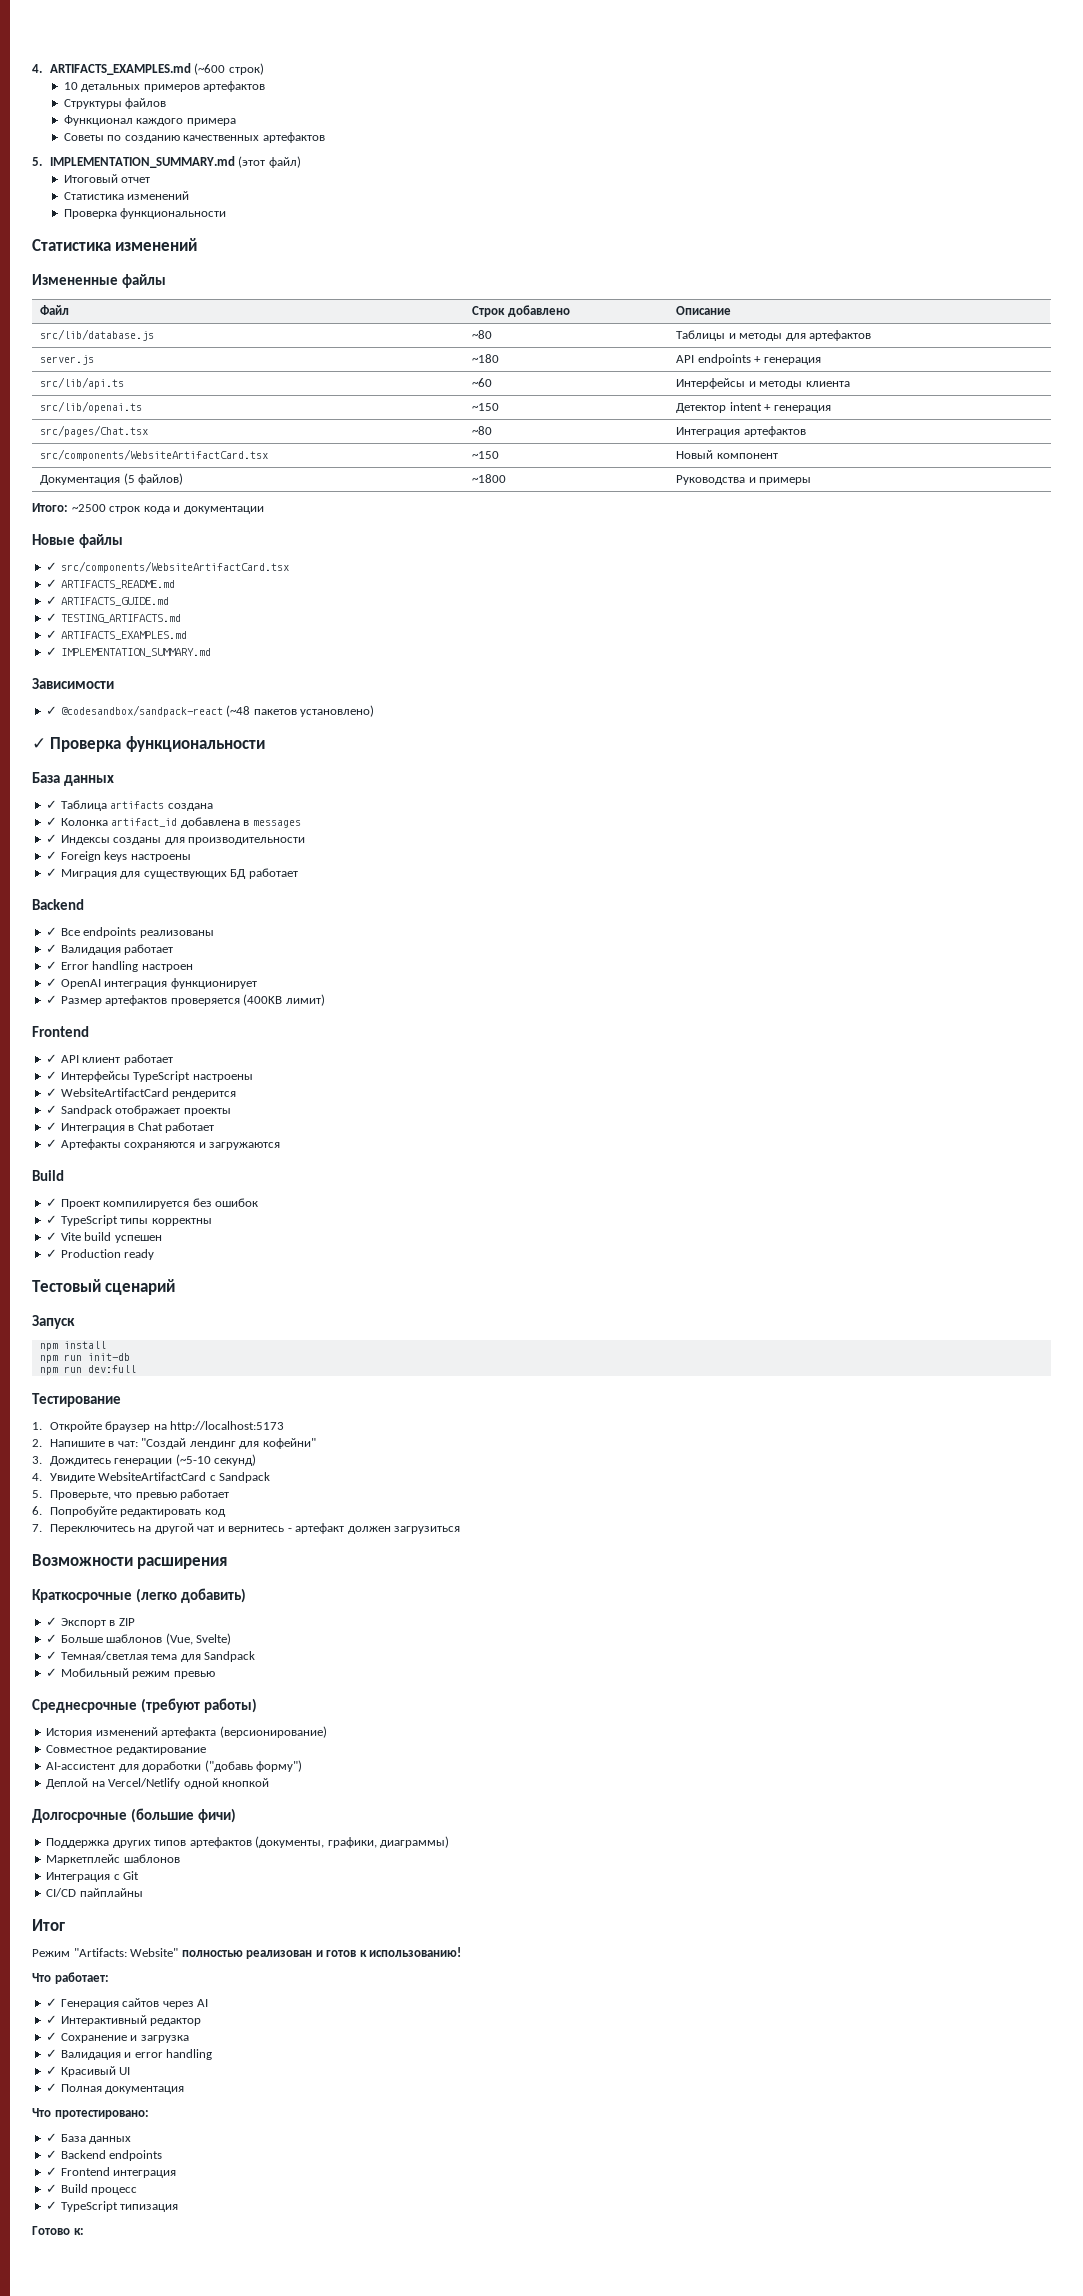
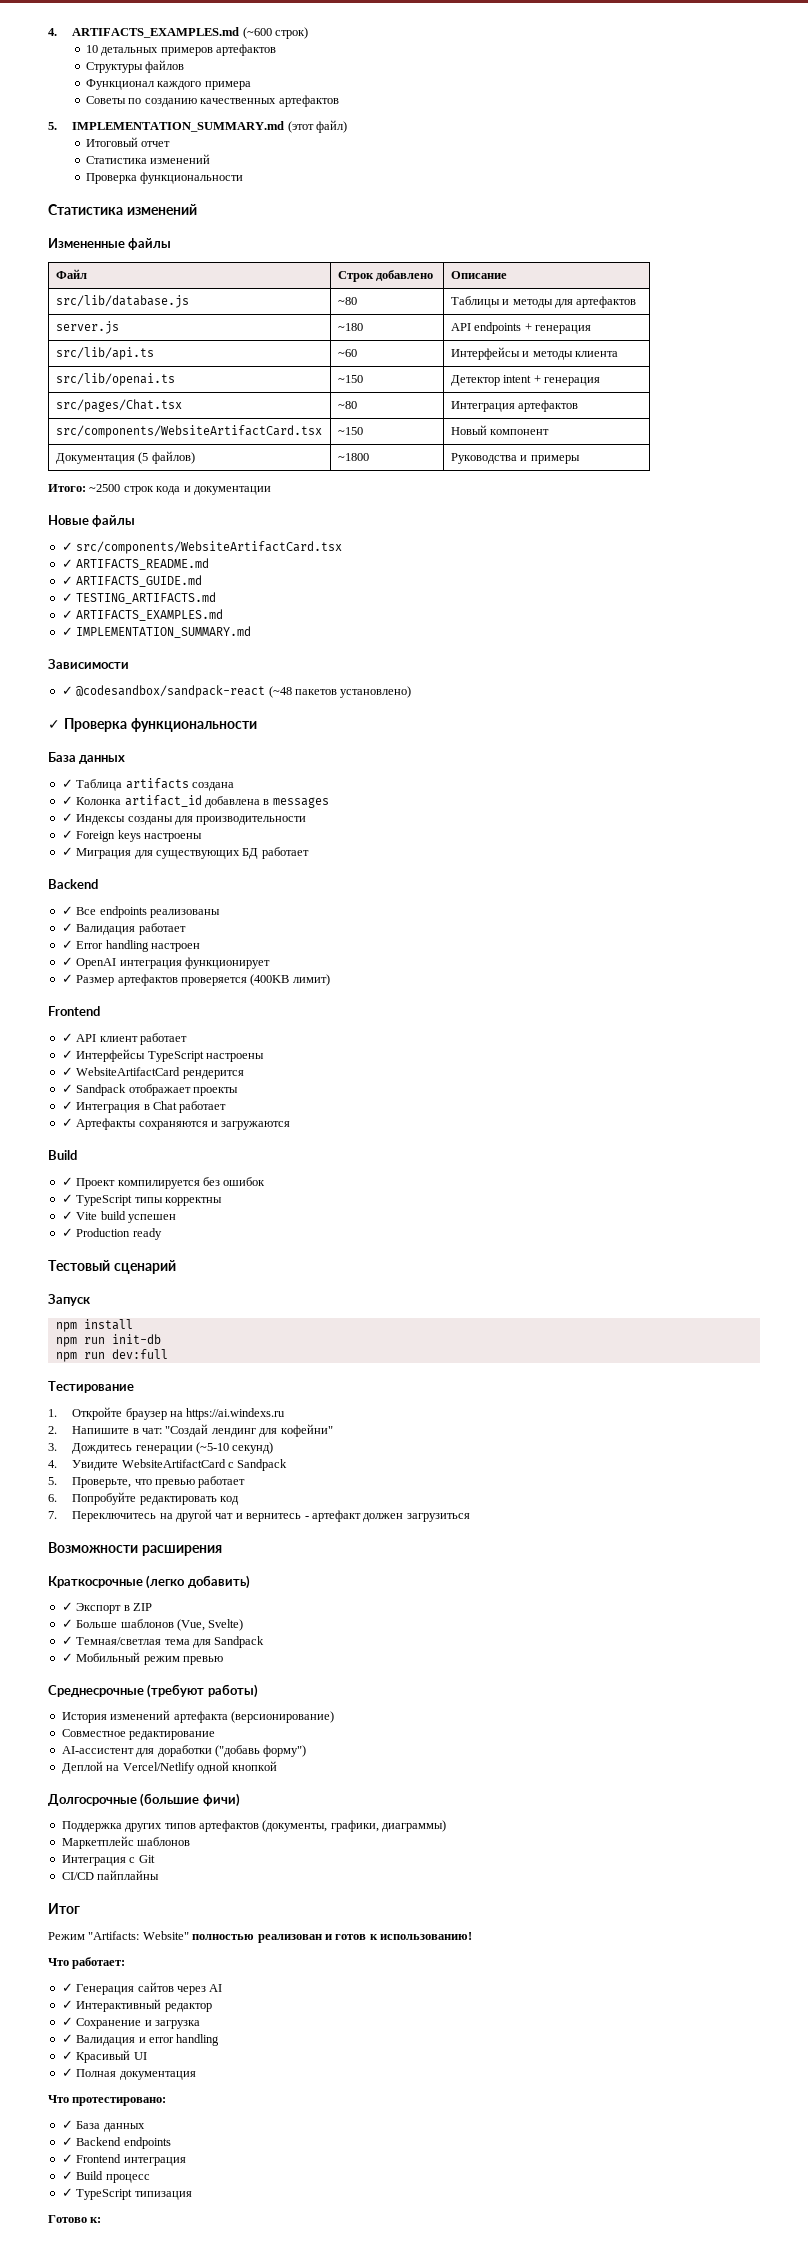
- 1. Откройте браузер на http://localhost:5173
+ 1. Откройте браузер на https://ai.windexs.ru

